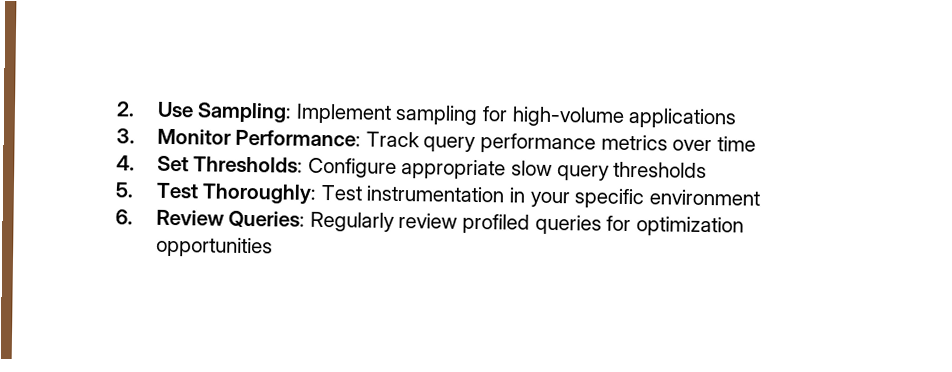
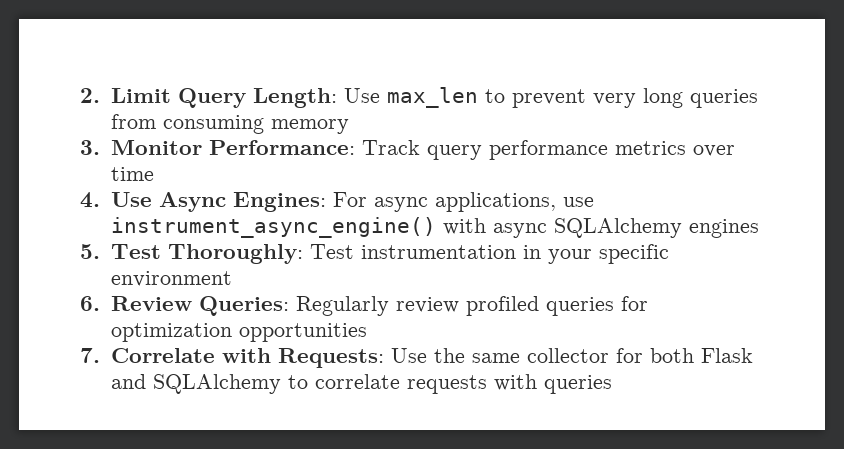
- 2. Use Sampling: Implement sampling for high-volume applications
+ 2. Limit Query Length: Use max_len to prevent very long queries from consuming memory
- 4. Set Thresholds: Configure appropriate slow query thresholds
+ 4. Use Async Engines: For async applications, use instrument_async_engine() with async SQLAlchemy engines
+ 7. Correlate with Requests: Use the same collector for both Flask and SQLAlchemy to correlate requests with queries

